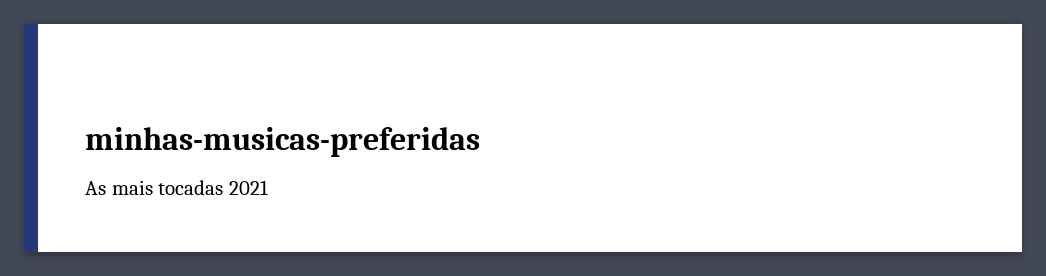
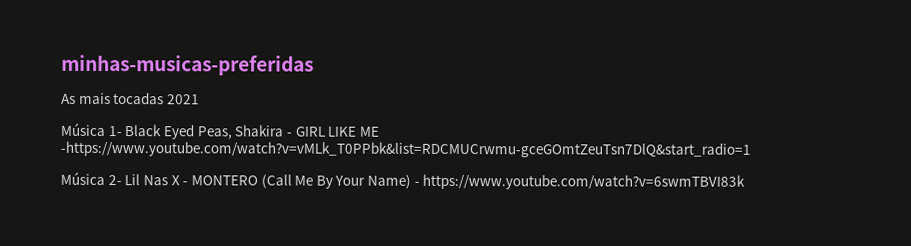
+ Música 1- Black Eyed Peas, Shakira - GIRL LIKE ME -https://www.youtube.com/watch?v=vMLk_T0PPbk&list=RDCMUCrwmu-gceGOmtZeuTsn7DlQ&start_radio=1
+ Música 2- Lil Nas X - MONTERO (Call Me By Your Name) - https://www.youtube.com/watch?v=6swmTBVI83k

